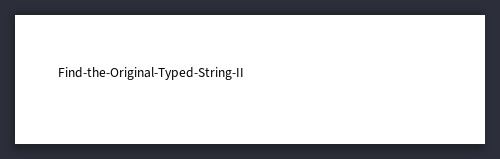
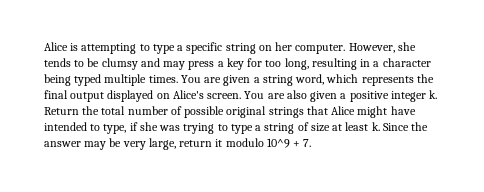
- Find-the-Original-Typed-String-II
+ Alice is attempting to type a specific string on her computer. However, she tends to be clumsy and may press a key for too long, resulting in a character being typed multiple times. You are given a string word, which represents the final output displayed on Alice's screen. You are also given a positive integer k. Return the total number of possible original strings that Alice might have intended to type, if she was trying to type a string of size at least k. Since the answer may be very large, return it modulo 10^9 + 7.

